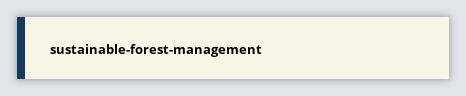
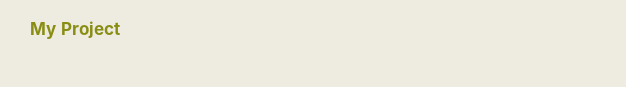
- sustainable-forest-management
+ My Project

